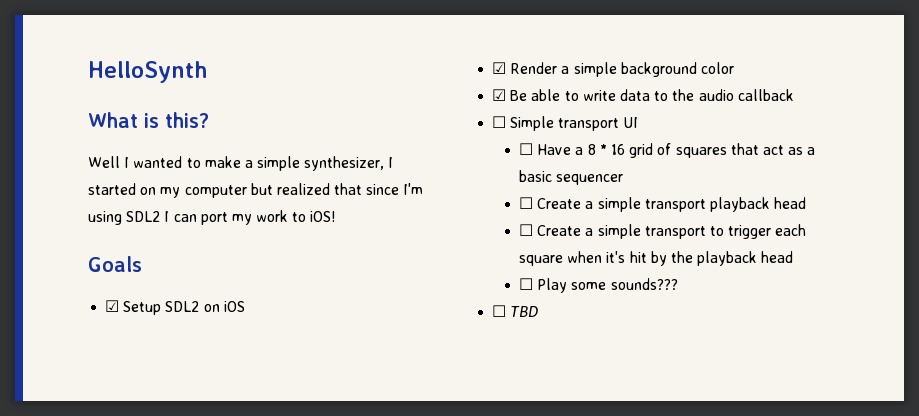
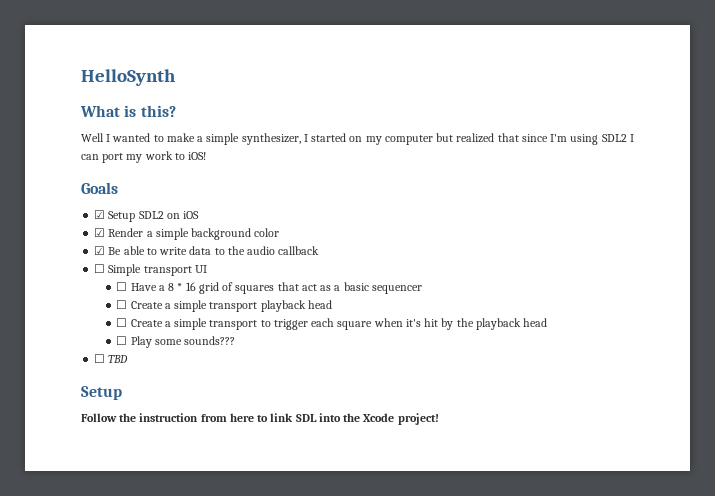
  ☐ TBD
+ Setup
+ Follow the instruction from here to link SDL into the Xcode project!

